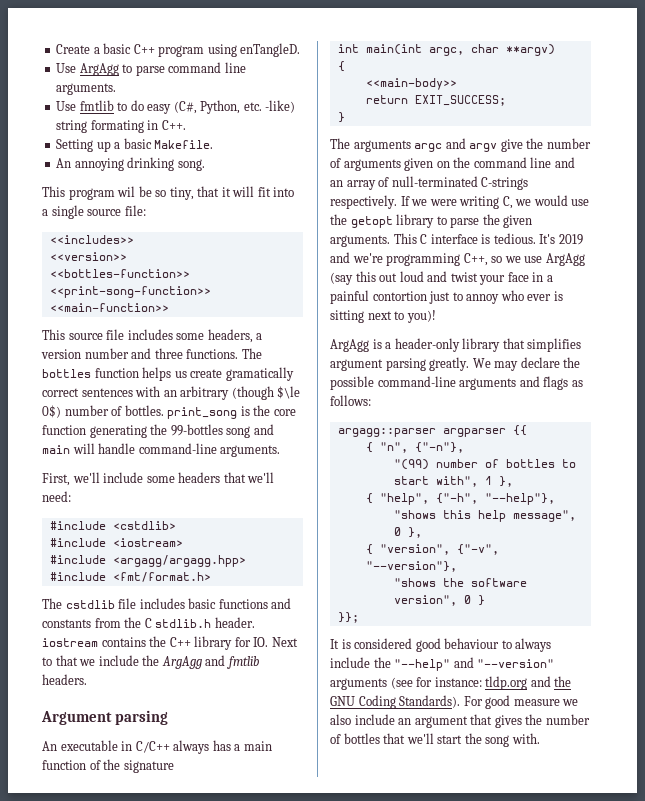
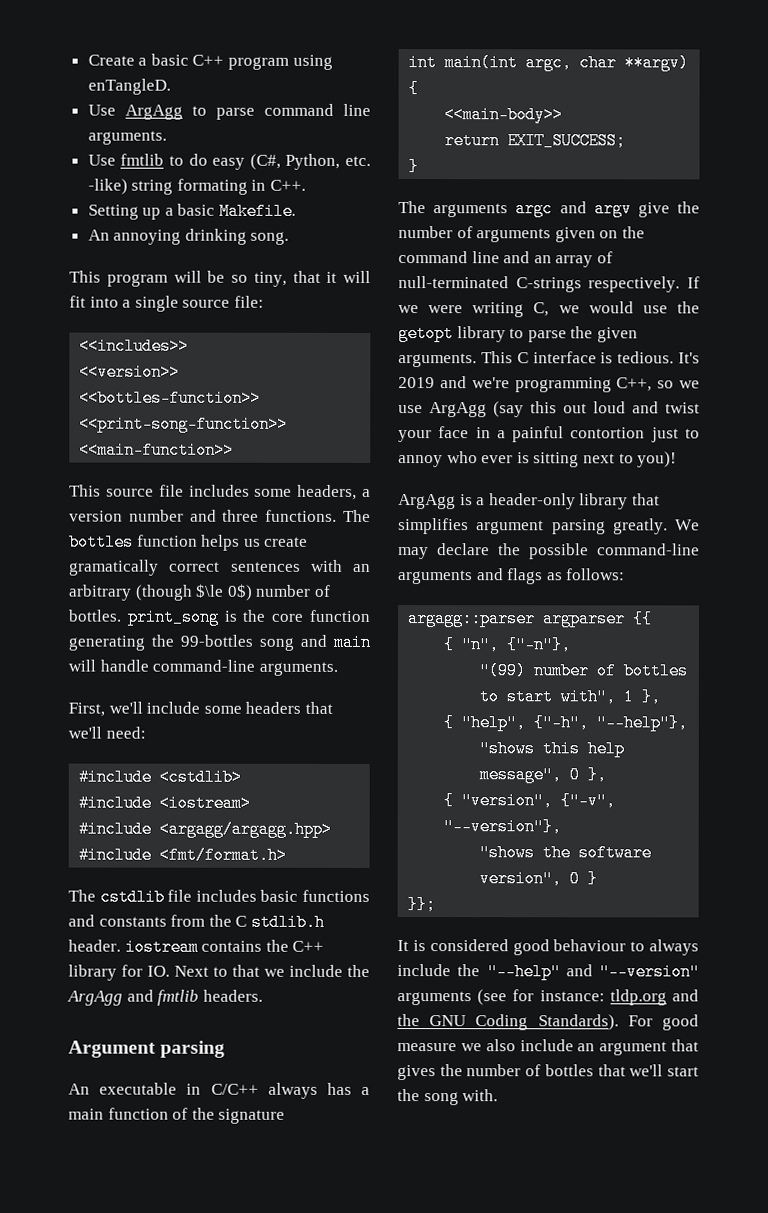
- This program wil be so tiny, that it will fit into a single source file:
+ This program will be so tiny, that it will fit into a single source file:

